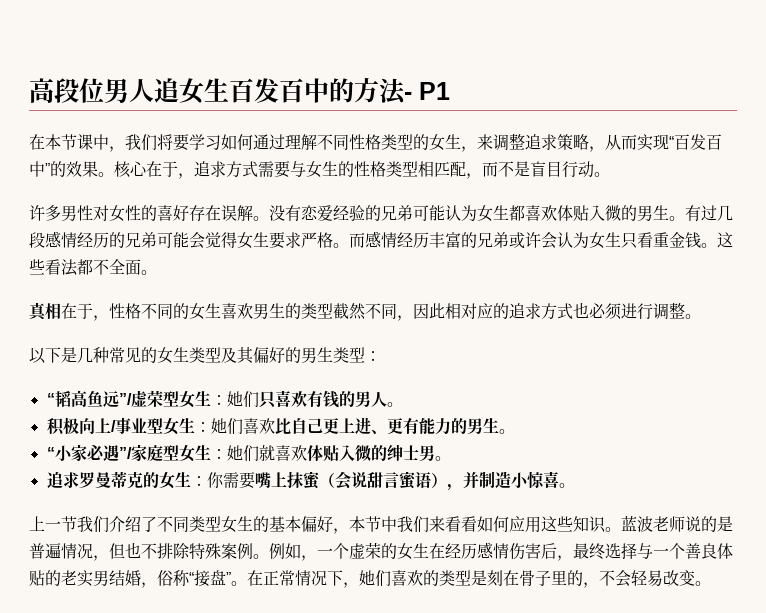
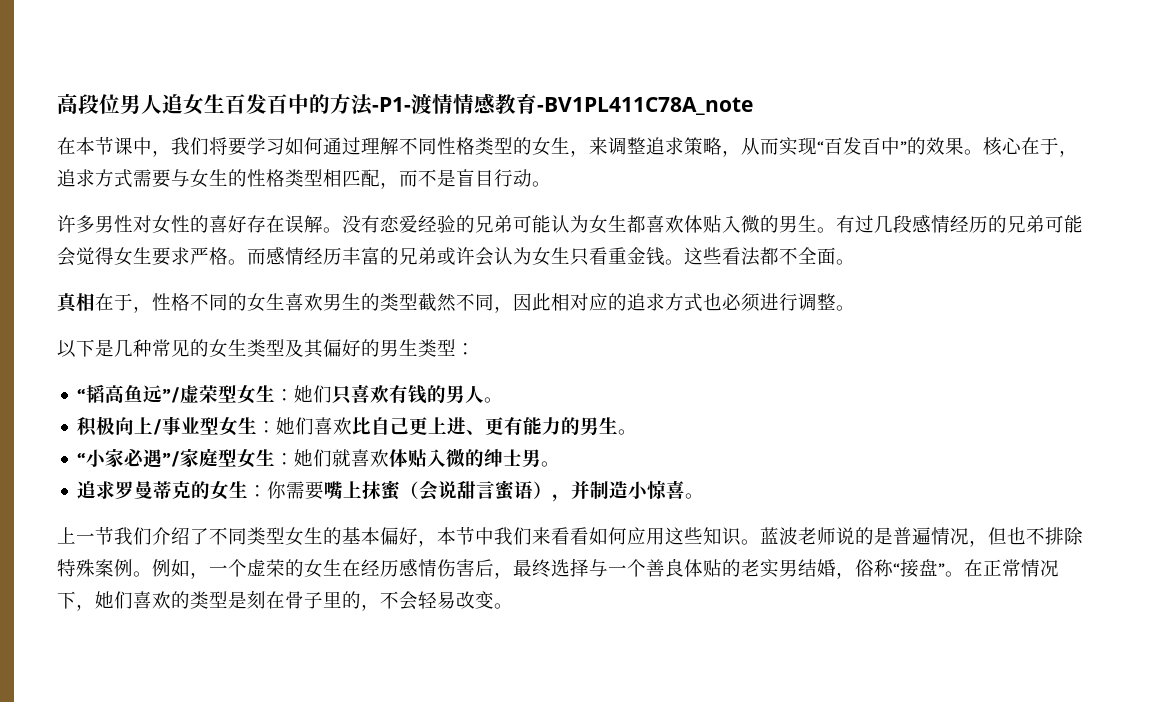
- 高段位男人追女生百发百中的方法- P1
+ 高段位男人追女生百发百中的方法-P1-渡情情感教育-BV1PL411C78A_note

